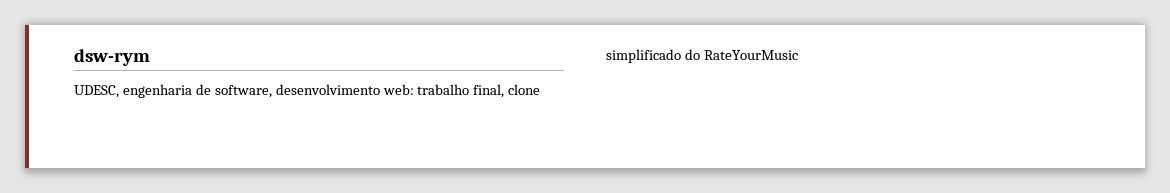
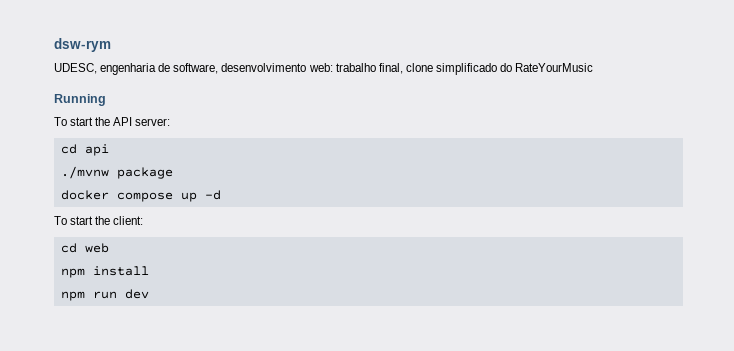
+ Running
+ To start the API server:
+ cd api
+ ./mvnw package
+ docker compose up -d
+ To start the client:
+ cd web
+ npm install
+ npm run dev

